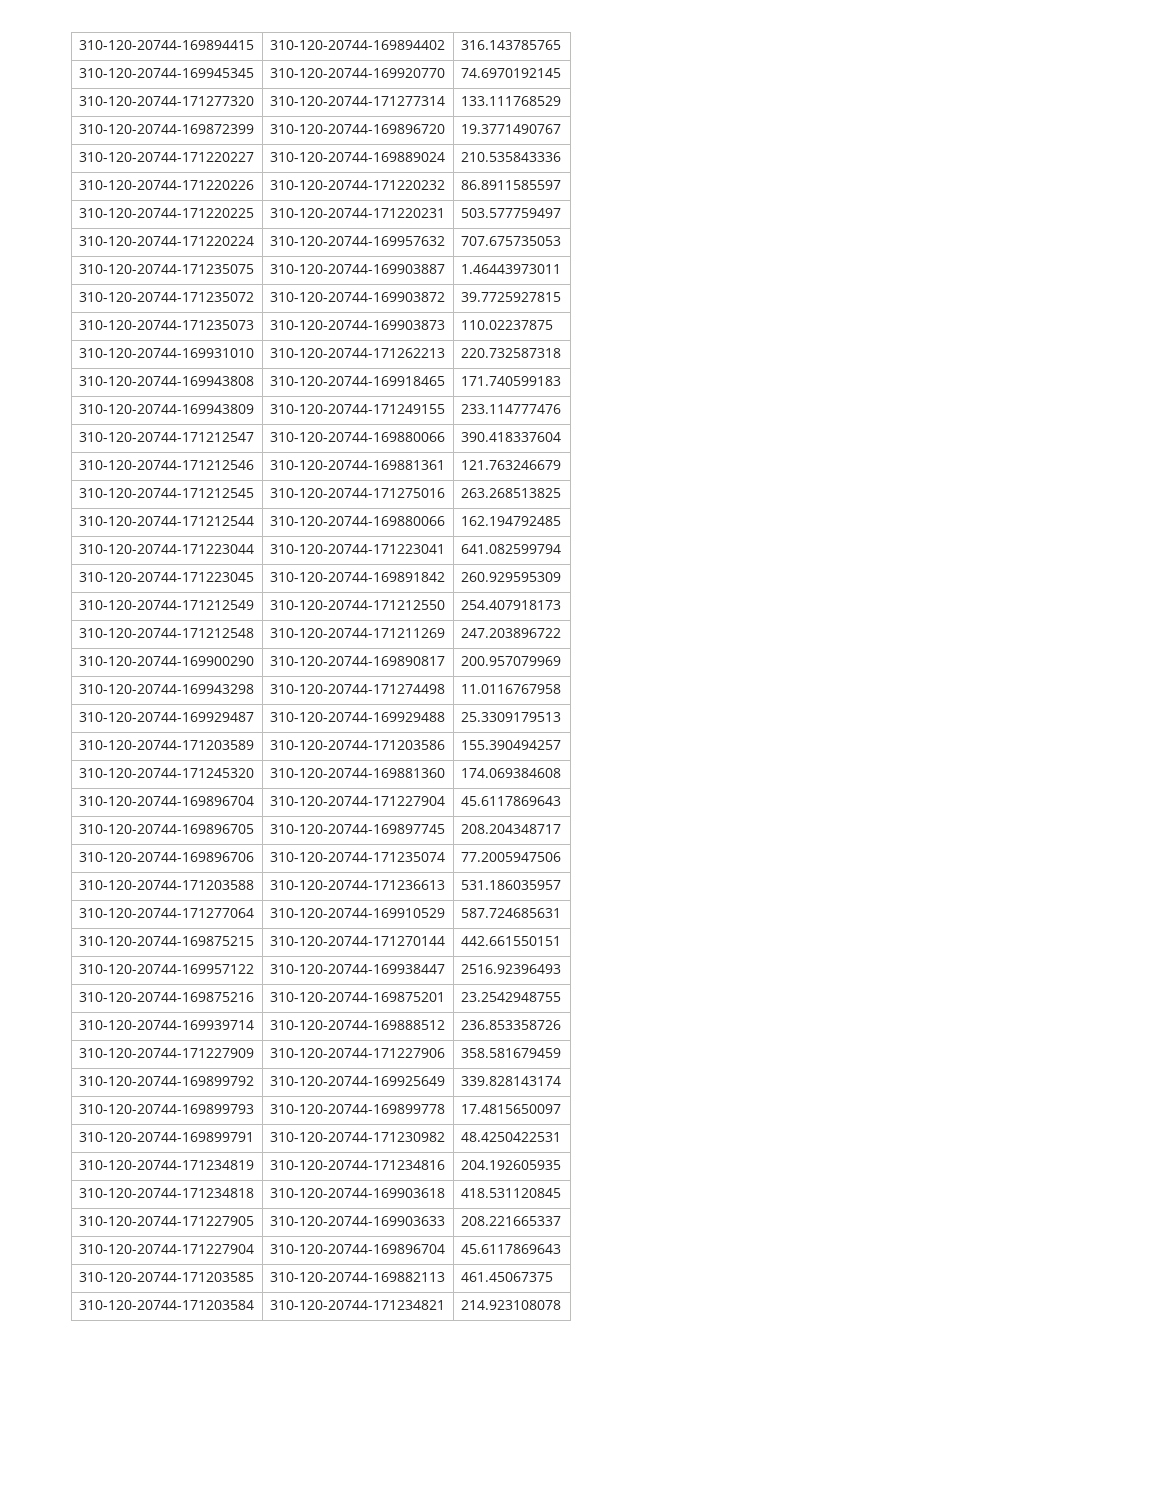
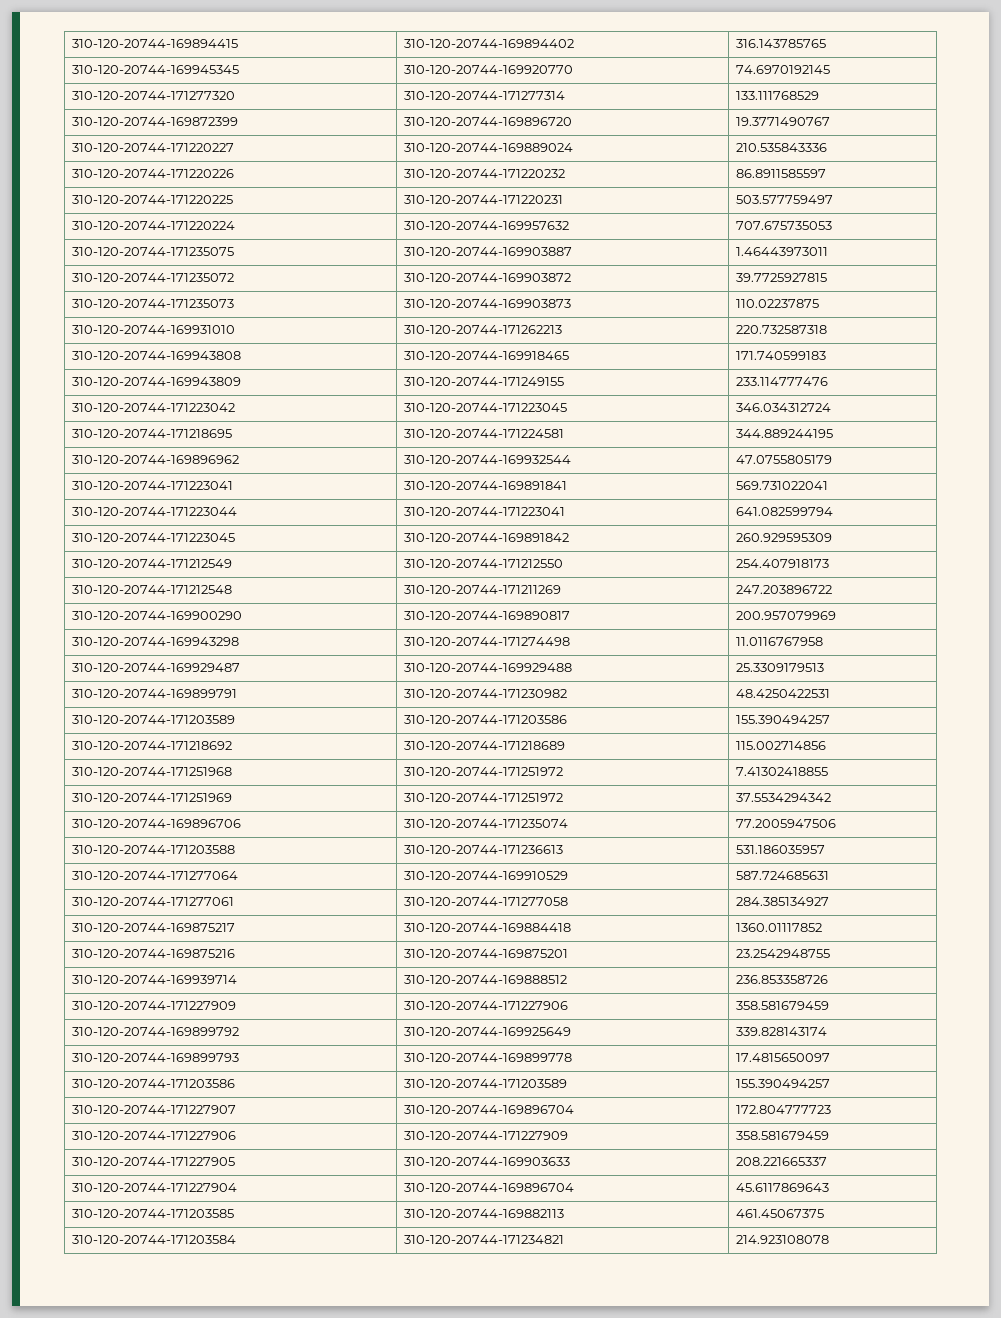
- 310-120-20744-171212547 | 310-120-20744-169880066 | 390.418337604
- 310-120-20744-171212546 | 310-120-20744-169881361 | 121.763246679
- 310-120-20744-171212545 | 310-120-20744-171275016 | 263.268513825
- 310-120-20744-171212544 | 310-120-20744-169880066 | 162.194792485
+ 310-120-20744-171223042 | 310-120-20744-171223045 | 346.034312724
+ 310-120-20744-171218695 | 310-120-20744-171224581 | 344.889244195
+ 310-120-20744-169896962 | 310-120-20744-169932544 | 47.0755805179
+ 310-120-20744-171223041 | 310-120-20744-169891841 | 569.731022041
+ 310-120-20744-169899791 | 310-120-20744-171230982 | 48.4250422531
- 310-120-20744-171245320 | 310-120-20744-169881360 | 174.069384608
- 310-120-20744-169896704 | 310-120-20744-171227904 | 45.6117869643
- 310-120-20744-169896705 | 310-120-20744-169897745 | 208.204348717
+ 310-120-20744-171218692 | 310-120-20744-171218689 | 115.002714856
+ 310-120-20744-171251968 | 310-120-20744-171251972 | 7.41302418855
+ 310-120-20744-171251969 | 310-120-20744-171251972 | 37.5534294342
- 310-120-20744-169875215 | 310-120-20744-171270144 | 442.661550151
- 310-120-20744-169957122 | 310-120-20744-169938447 | 2516.92396493
+ 310-120-20744-171277061 | 310-120-20744-171277058 | 284.385134927
+ 310-120-20744-169875217 | 310-120-20744-169884418 | 1360.01117852
- 310-120-20744-169899791 | 310-120-20744-171230982 | 48.4250422531
- 310-120-20744-171234819 | 310-120-20744-171234816 | 204.192605935
- 310-120-20744-171234818 | 310-120-20744-169903618 | 418.531120845
+ 310-120-20744-171203586 | 310-120-20744-171203589 | 155.390494257
+ 310-120-20744-171227907 | 310-120-20744-169896704 | 172.804777723
+ 310-120-20744-171227906 | 310-120-20744-171227909 | 358.581679459

